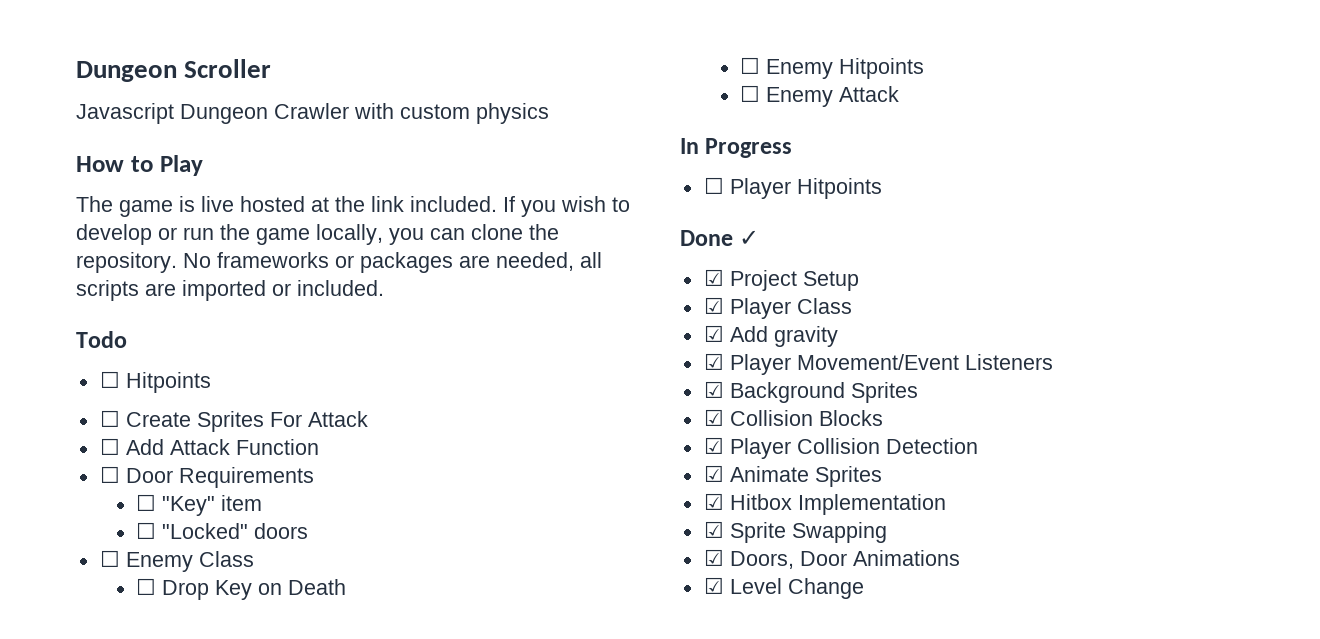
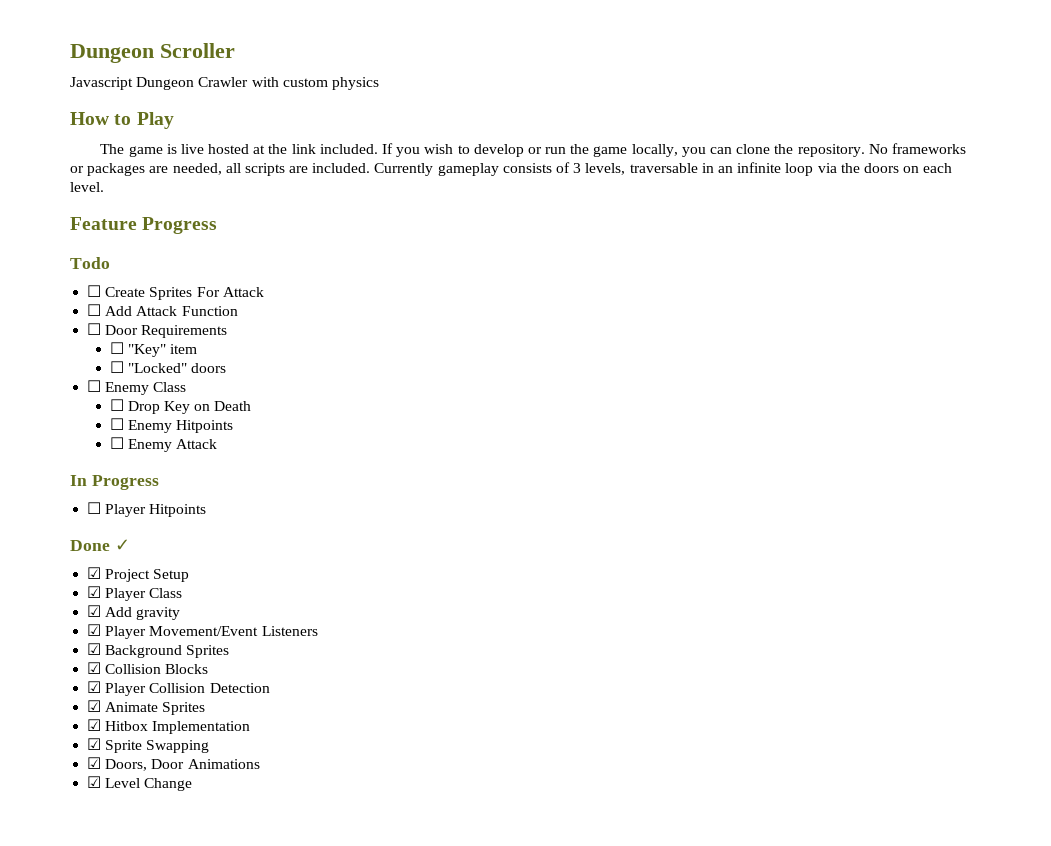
- No frameworks or packages are needed, all scripts are imported or included.
+ No frameworks or packages are needed, all scripts are included. Currently gameplay consists of 3 levels, traversable in an infinite loop via the doors on each level.
+ Feature Progress
- ☐ Hitpoints

